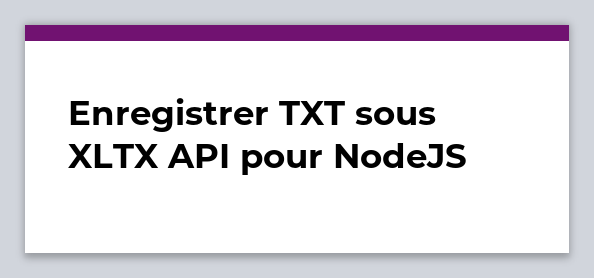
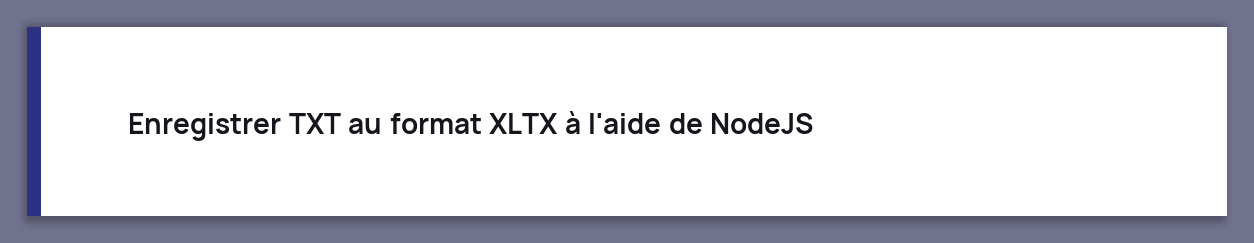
- Enregistrer TXT sous XLTX API pour NodeJS
+ Enregistrer TXT au format XLTX à l'aide de NodeJS

